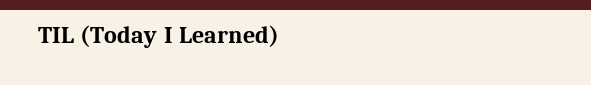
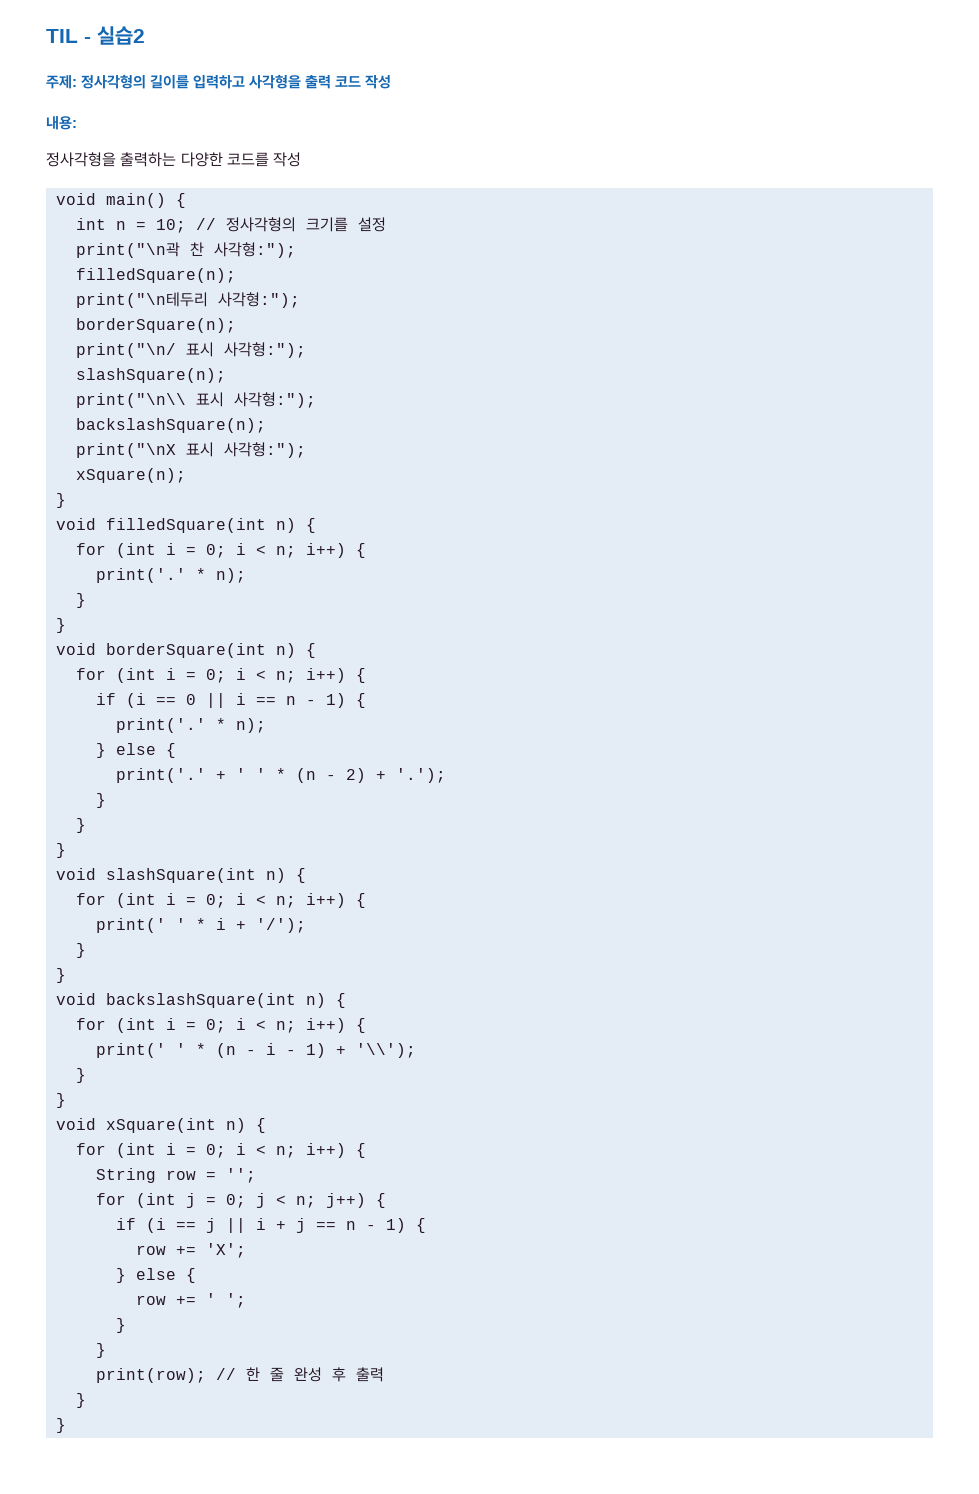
- TIL (Today I Learned)
+ TIL - 실습2
+ 주제: 정사각형의 길이를 입력하고 사각형을 출력 코드 작성
+ 내용:
+ 정사각형을 출력하는 다양한 코드를 작성
+ void main() {
+ int n = 10; // 정사각형의 크기를 설정
+ print("\n곽 찬 사각형:");
+ filledSquare(n);
+ print("\n테두리 사각형:");
+ borderSquare(n);
+ print("\n/ 표시 사각형:");
+ slashSquare(n);
+ print("\n\\ 표시 사각형:");
+ backslashSquare(n);
+ print("\nX 표시 사각형:");
+ xSquare(n);
+ }
+ void filledSquare(int n) {
+ for (int i = 0; i < n; i++) {
+ print('.' * n);
+ }
+ }
+ void borderSquare(int n) {
+ for (int i = 0; i < n; i++) {
+ if (i == 0 || i == n - 1) {
+ print('.' * n);
+ } else {
+ print('.' + ' ' * (n - 2) + '.');
+ }
+ }
+ }
+ void slashSquare(int n) {
+ for (int i = 0; i < n; i++) {
+ print(' ' * i + '/');
+ }
+ }
+ void backslashSquare(int n) {
+ for (int i = 0; i < n; i++) {
+ print(' ' * (n - i - 1) + '\\');
+ }
+ }
+ void xSquare(int n) {
+ for (int i = 0; i < n; i++) {
+ String row = '';
+ for (int j = 0; j < n; j++) {
+ if (i == j || i + j == n - 1) {
+ row += 'X';
+ } else {
+ row += ' ';
+ }
+ }
+ print(row); // 한 줄 완성 후 출력
+ }
+ }

